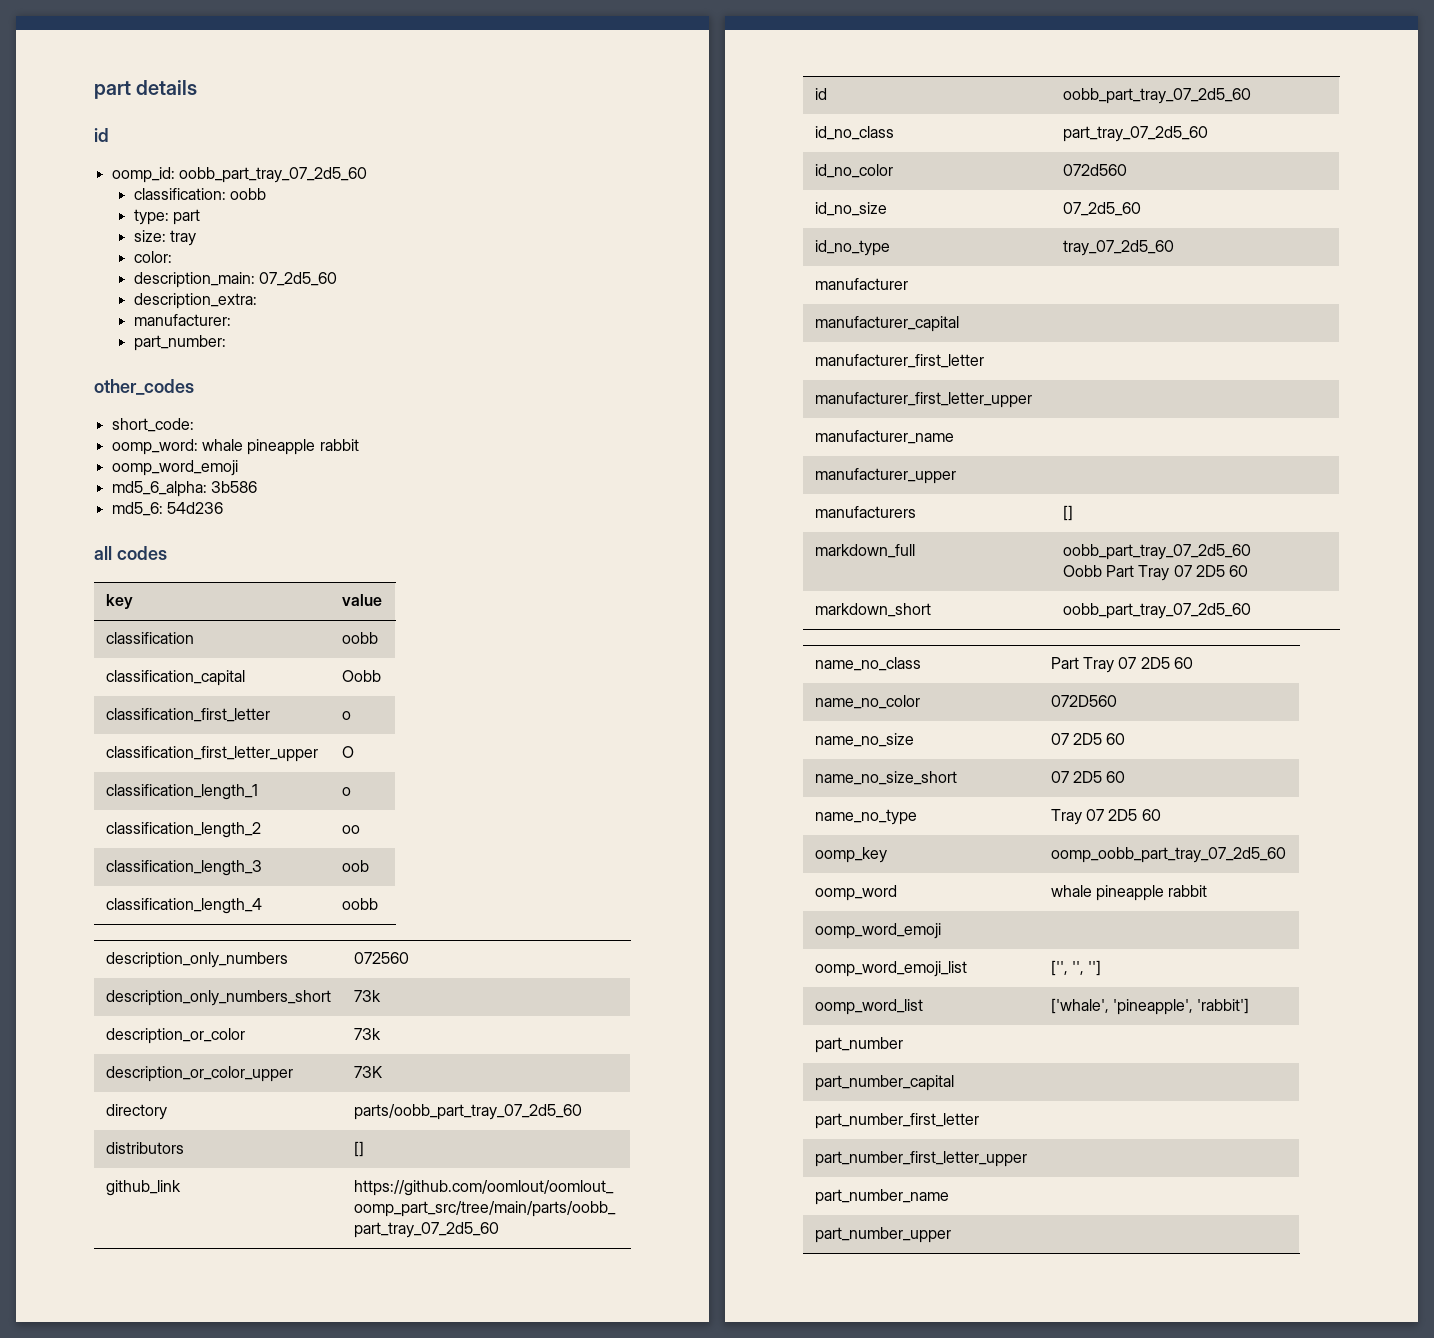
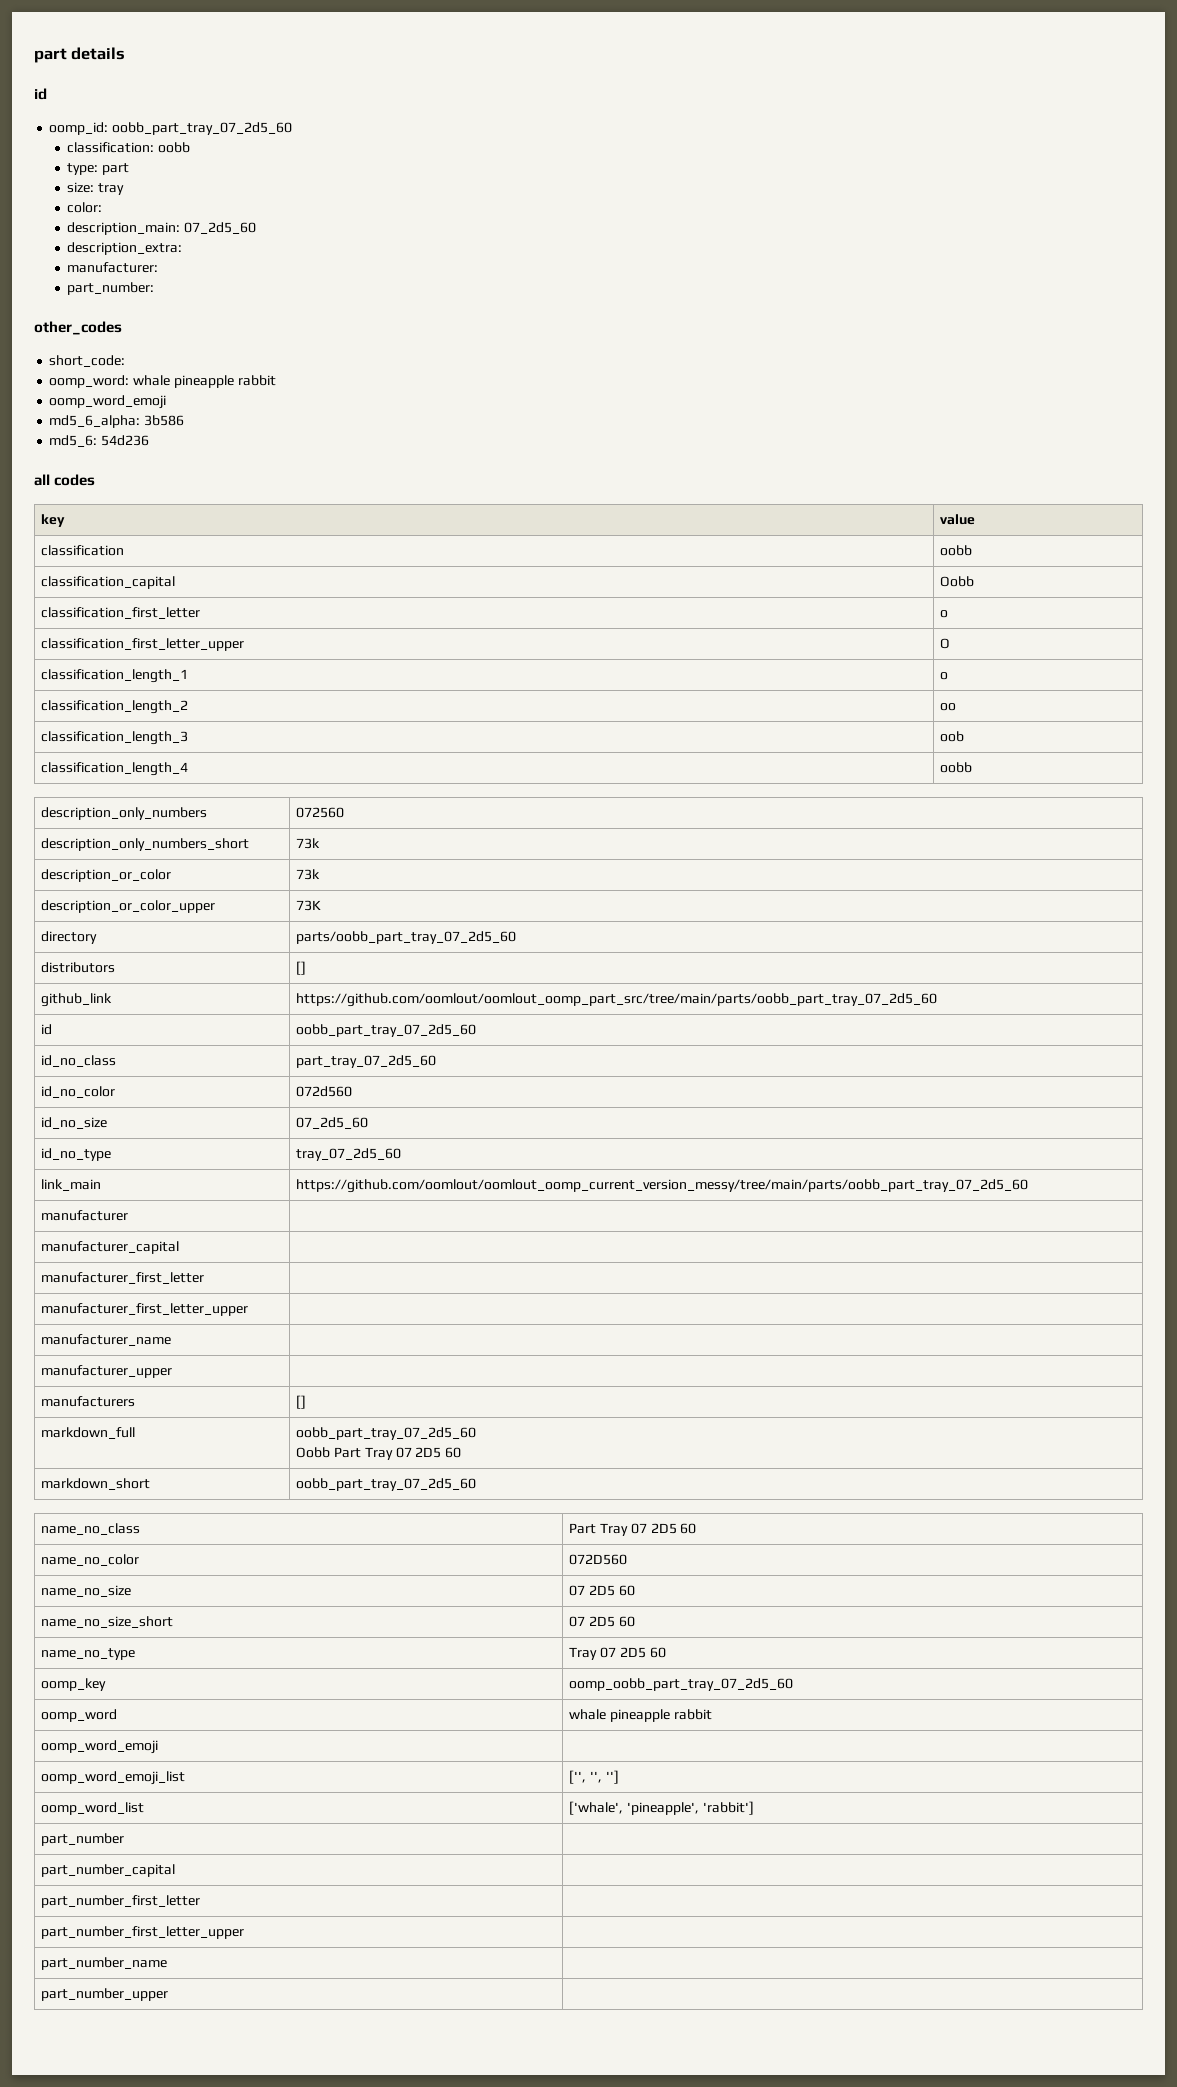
+ link_main | https://github.com/oomlout/oomlout_oomp_current_version_messy/tree/main/parts/oobb_part_tray_07_2d5_60

